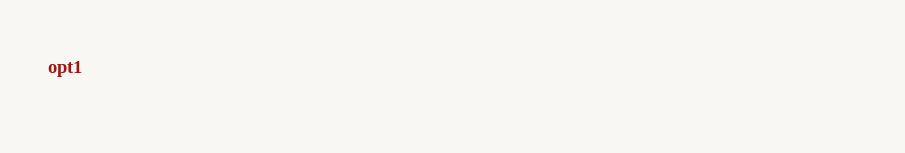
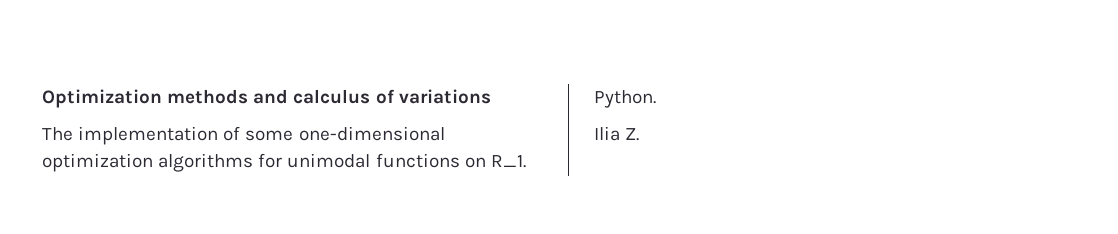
- opt1
+ Optimization methods and calculus of variations
+ The implementation of some one-dimensional optimization algorithms for unimodal functions on R_1. Python.
+ Ilia Z.

